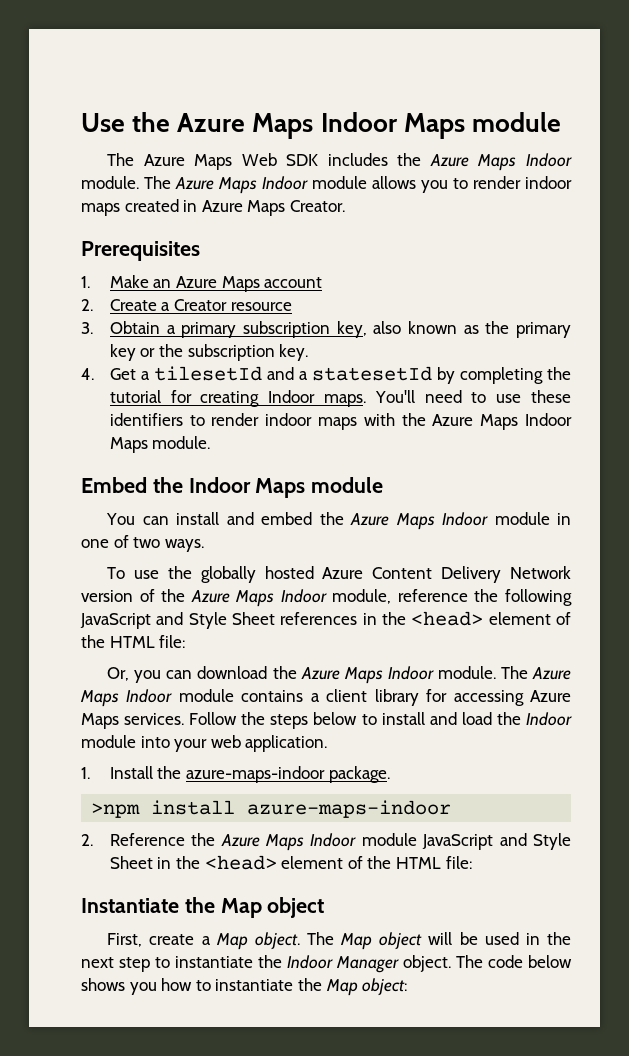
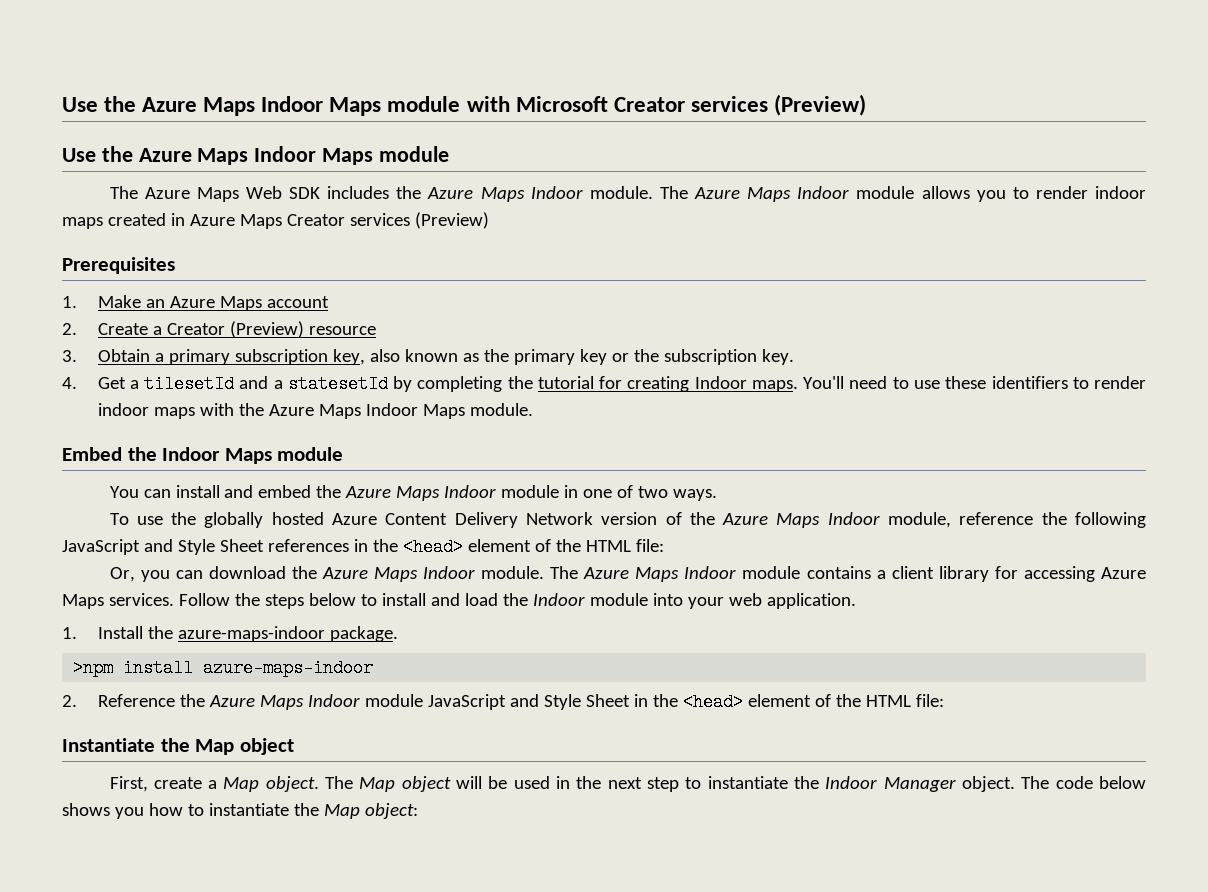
+ Use the Azure Maps Indoor Maps module with Microsoft Creator services (Preview)
- The Azure Maps Indoor module allows you to render indoor maps created in Azure Maps Creator.
+ The Azure Maps Indoor module allows you to render indoor maps created in Azure Maps Creator services (Preview)
- 2. Create a Creator resource
+ 2. Create a Creator (Preview) resource

